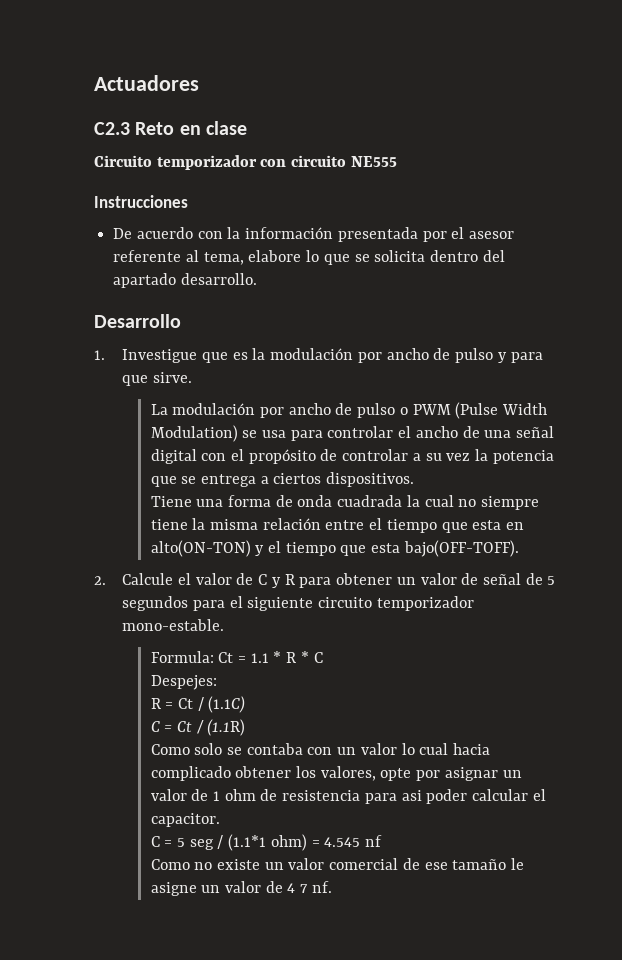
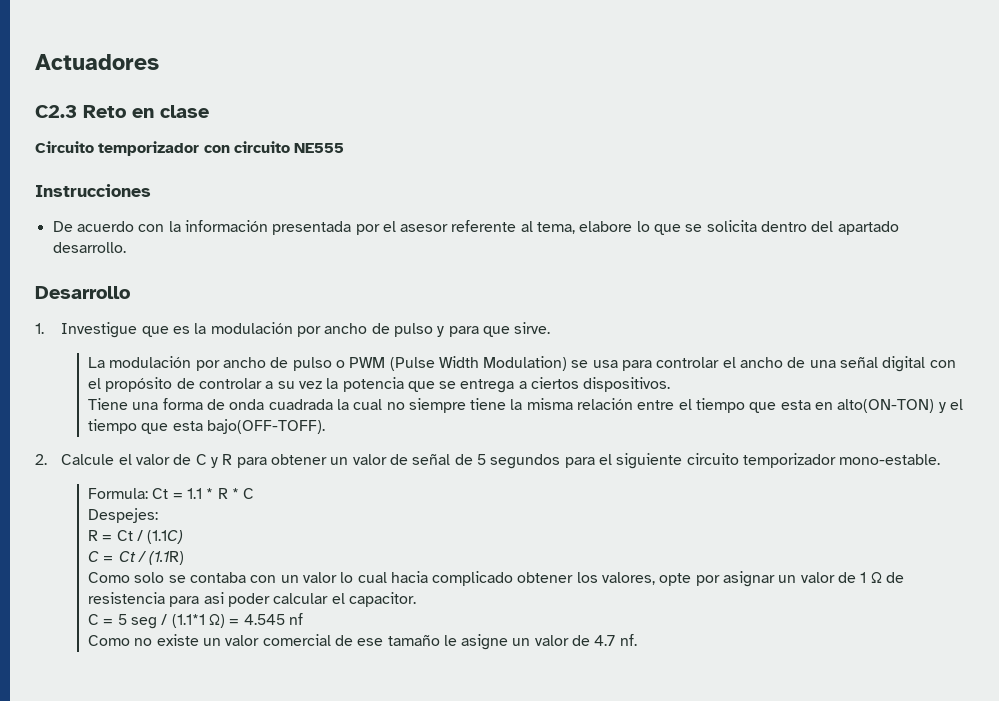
- Como solo se contaba con un valor lo cual hacia complicado obtener los valores, opte por asignar un valor de 1 ohm de resistencia para asi poder calcular el capacitor.
+ Como solo se contaba con un valor lo cual hacia complicado obtener los valores, opte por asignar un valor de 1 Ω de resistencia para asi poder calcular el capacitor.
- C = 5 seg / (1.1*1 ohm) = 4.545 nf
+ C = 5 seg / (1.1*1 Ω) = 4.545 nf
- Como no existe un valor comercial de ese tamaño le asigne un valor de 4 7 nf.
+ Como no existe un valor comercial de ese tamaño le asigne un valor de 4.7 nf.

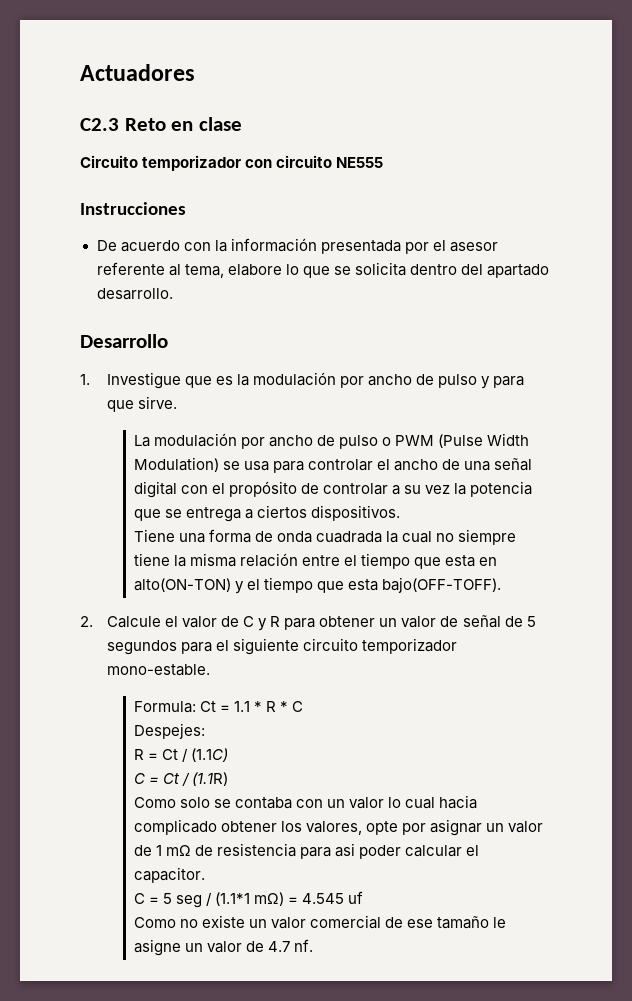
- Como solo se contaba con un valor lo cual hacia complicado obtener los valores, opte por asignar un valor de 1 Ω de resistencia para asi poder calcular el capacitor.
+ Como solo se contaba con un valor lo cual hacia complicado obtener los valores, opte por asignar un valor de 1 mΩ de resistencia para asi poder calcular el capacitor.
- C = 5 seg / (1.1*1 Ω) = 4.545 nf
+ C = 5 seg / (1.1*1 mΩ) = 4.545 uf

